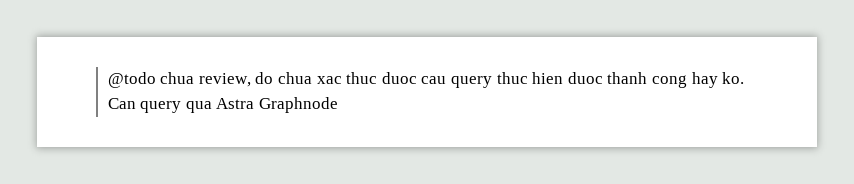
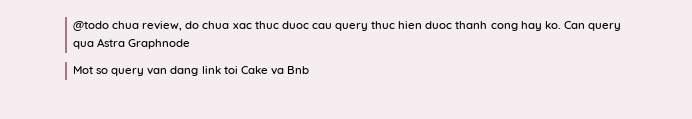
+ Mot so query van dang link toi Cake va Bnb

